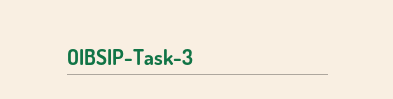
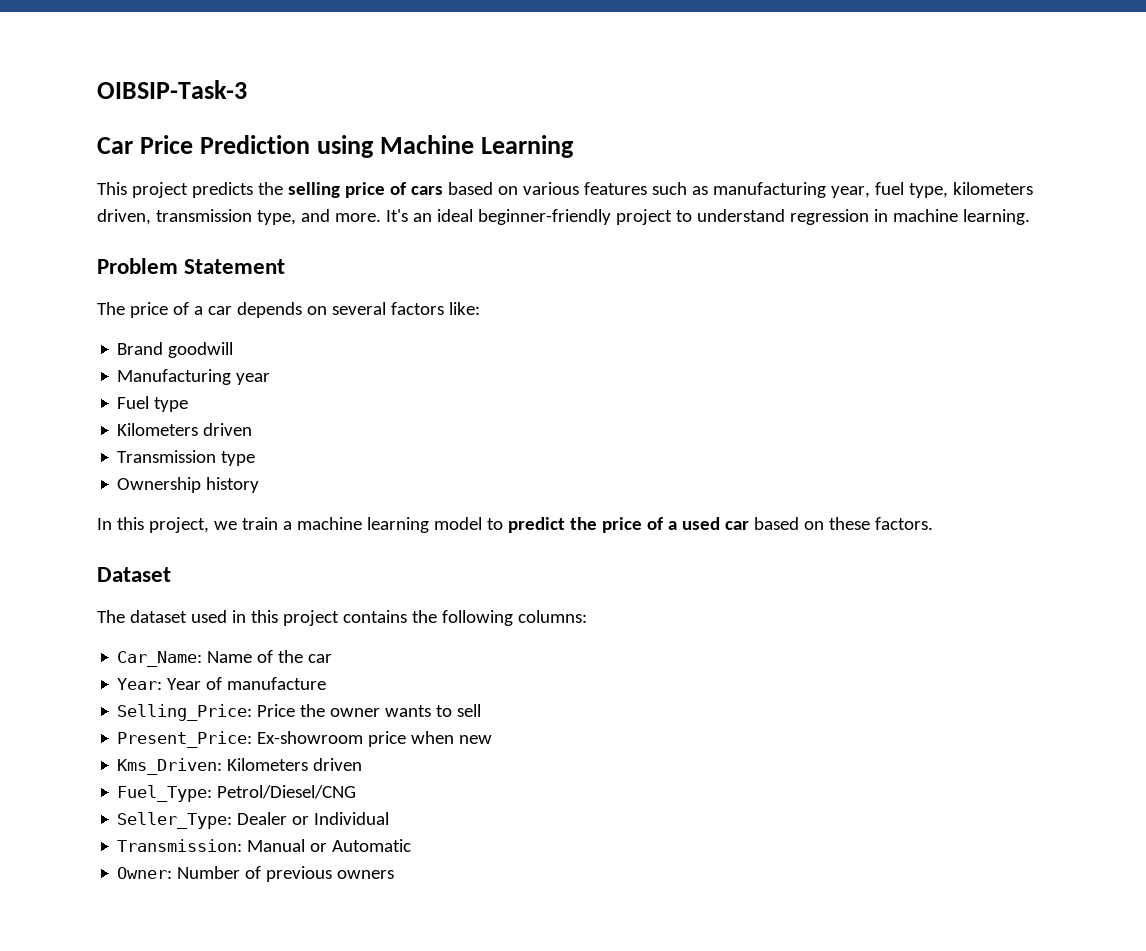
+ Car Price Prediction using Machine Learning
+ This project predicts the selling price of cars based on various features such as manufacturing year, fuel type, kilometers driven, transmission type, and more. It's an ideal beginner-friendly project to understand regression in machine learning.
+ Problem Statement
+ The price of a car depends on several factors like:
+ Brand goodwill
+ Manufacturing year
+ Fuel type
+ Kilometers driven
+ Transmission type
+ Ownership history
+ In this project, we train a machine learning model to predict the price of a used car based on these factors.
+ Dataset
+ The dataset used in this project contains the following columns:
+ Car_Name: Name of the car
+ Year: Year of manufacture
+ Selling_Price: Price the owner wants to sell
+ Present_Price: Ex-showroom price when new
+ Kms_Driven: Kilometers driven
+ Fuel_Type: Petrol/Diesel/CNG
+ Seller_Type: Dealer or Individual
+ Transmission: Manual or Automatic
+ Owner: Number of previous owners

